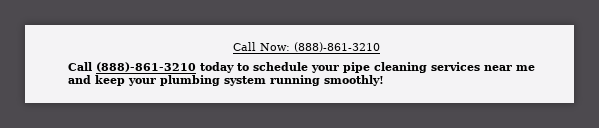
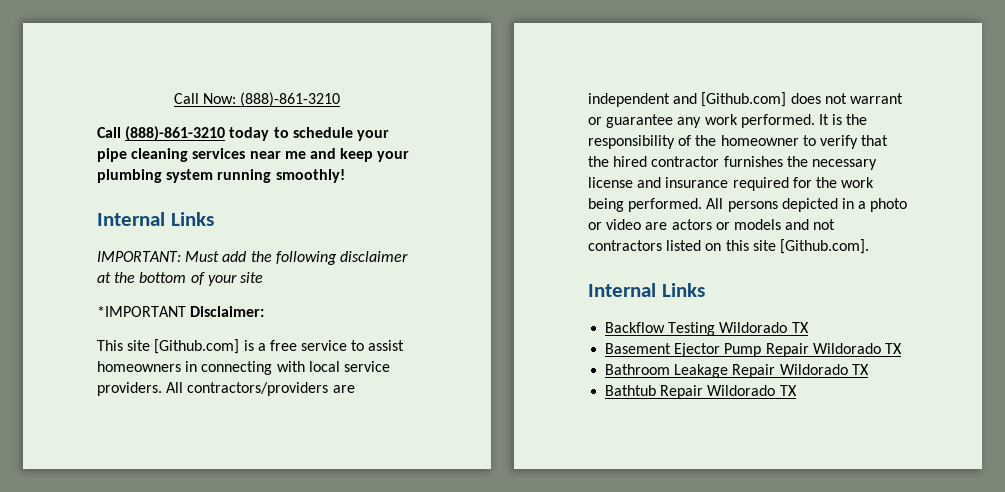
  Call (888)-861-3210 today to schedule your pipe cleaning services near me and keep your plumbing system running smoothly!
+ Internal Links
+ IMPORTANT: Must add the following disclaimer at the bottom of your site
+ *IMPORTANT Disclaimer:
+ This site [Github.com] is a free service to assist homeowners in connecting with local service providers. All contractors/providers are independent and [Github.com] does not warrant or guarantee any work performed. It is the responsibility of the homeowner to verify that the hired contractor furnishes the necessary license and insurance required for the work being performed. All persons depicted in a photo or video are actors or models and not contractors listed on this site [Github.com].
+ Internal Links
+ Backflow Testing Wildorado TX
+ Basement Ejector Pump Repair Wildorado TX
+ Bathroom Leakage Repair Wildorado TX
+ Bathtub Repair Wildorado TX

